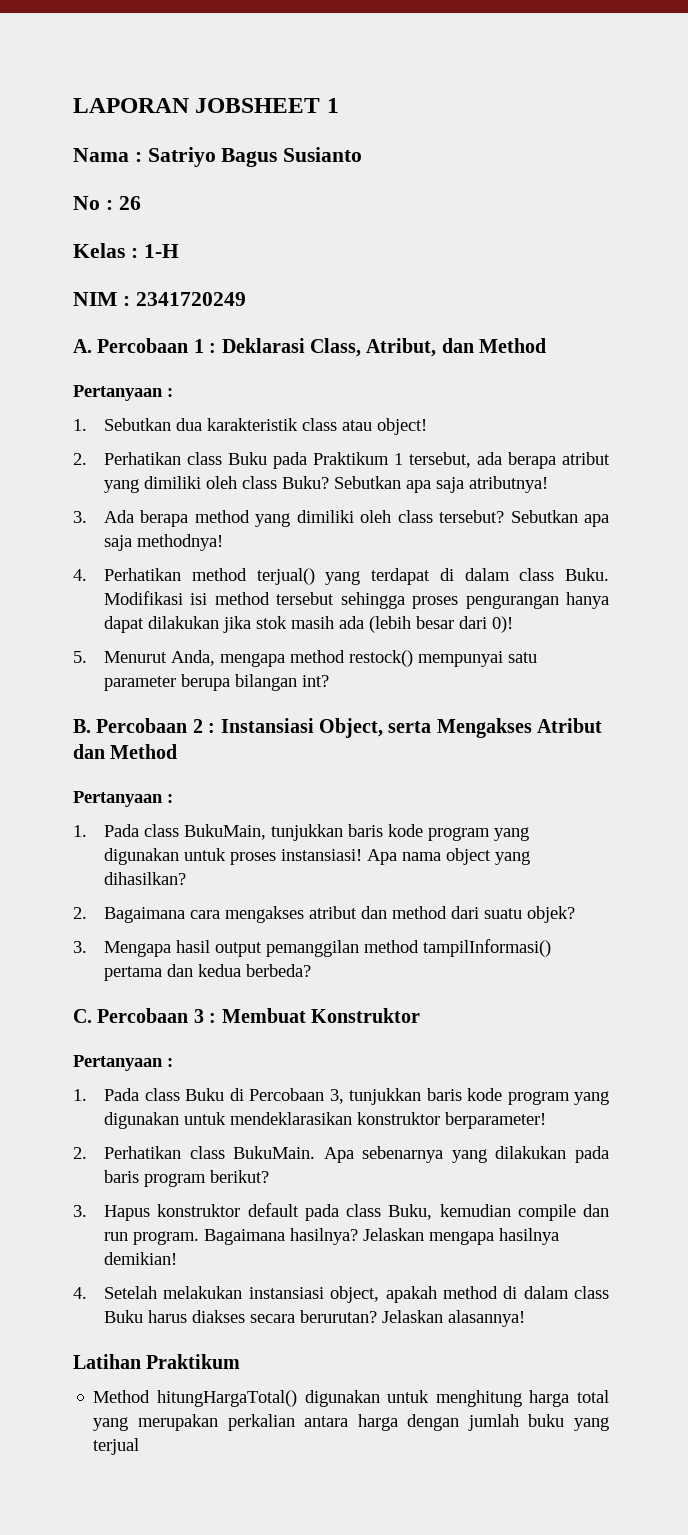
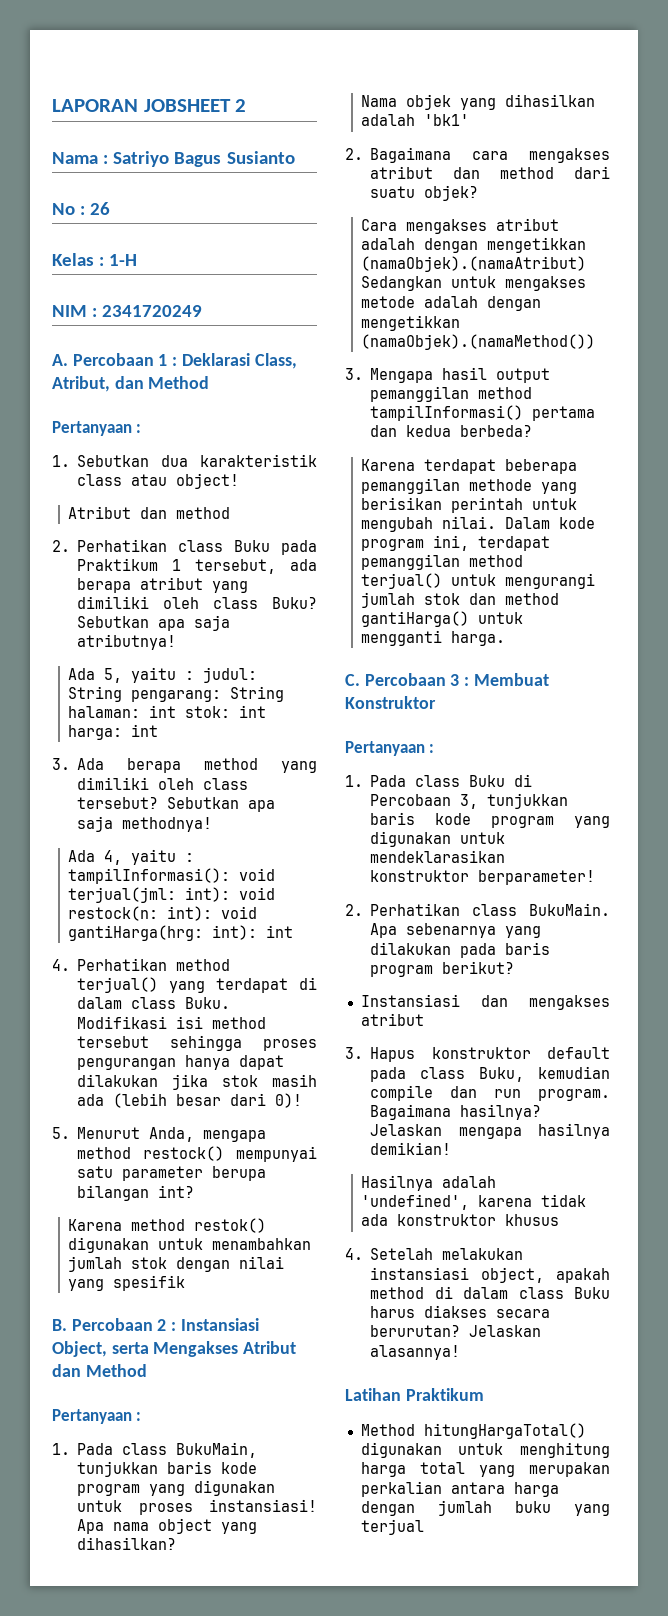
- LAPORAN JOBSHEET 1
+ LAPORAN JOBSHEET 2
+ Atribut dan method
+ Ada 5, yaitu : judul: String pengarang: String halaman: int stok: int harga: int
+ Ada 4, yaitu : tampilInformasi(): void terjual(jml: int): void restock(n: int): void gantiHarga(hrg: int): int
+ Karena method restok() digunakan untuk menambahkan jumlah stok dengan nilai yang spesifik
+ Nama objek yang dihasilkan adalah 'bk1'
+ Cara mengakses atribut adalah dengan mengetikkan (namaObjek).(namaAtribut) Sedangkan untuk mengakses metode adalah dengan mengetikkan (namaObjek).(namaMethod())
+ Karena terdapat beberapa pemanggilan methode yang berisikan perintah untuk mengubah nilai. Dalam kode program ini, terdapat pemanggilan method terjual() untuk mengurangi jumlah stok dan method gantiHarga() untuk mengganti harga.
+ Instansiasi dan mengakses atribut
+ Hasilnya adalah 'undefined', karena tidak ada konstruktor khusus

